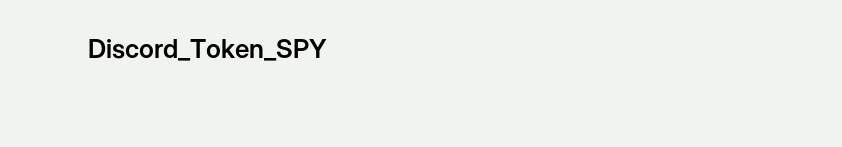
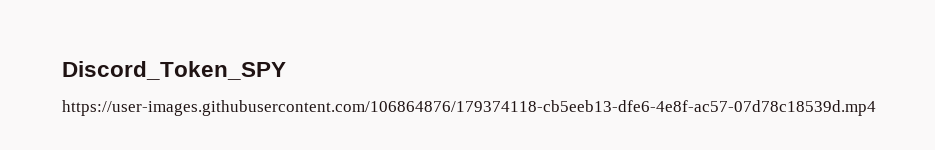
+ https://user-images.githubusercontent.com/106864876/179374118-cb5eeb13-dfe6-4e8f-ac57-07d78c18539d.mp4

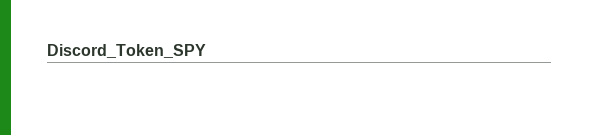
- https://user-images.githubusercontent.com/106864876/179374118-cb5eeb13-dfe6-4e8f-ac57-07d78c18539d.mp4

